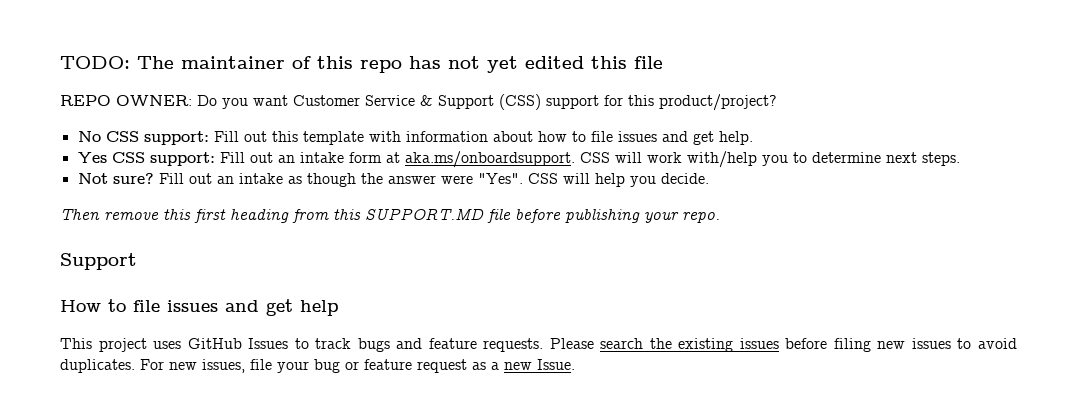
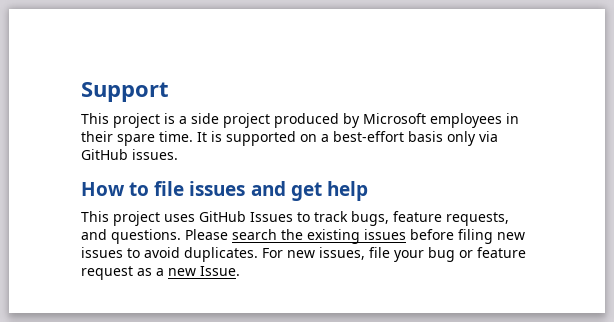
- TODO: The maintainer of this repo has not yet edited this file
- REPO OWNER: Do you want Customer Service & Support (CSS) support for this product/project?
- No CSS support: Fill out this template with information about how to file issues and get help.
- Yes CSS support: Fill out an intake form at aka.ms/onboardsupport. CSS will work with/help you to determine next steps.
- Not sure? Fill out an intake as though the answer were "Yes". CSS will help you decide.
- Then remove this first heading from this SUPPORT.MD file before publishing your repo.
  Support
+ This project is a side project produced by Microsoft employees in their spare time. It is supported on a best-effort basis only via GitHub issues.
- This project uses GitHub Issues to track bugs and feature requests.
+ This project uses GitHub Issues to track bugs, feature requests, and questions.

